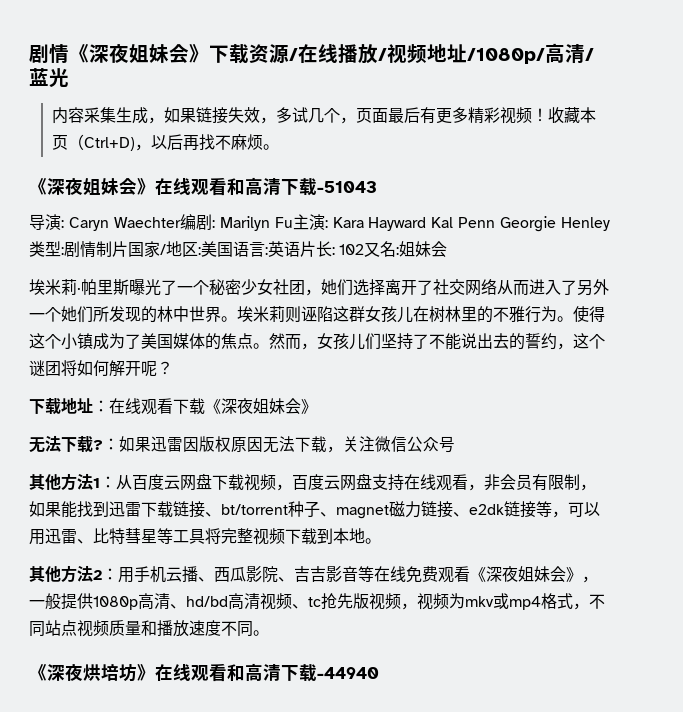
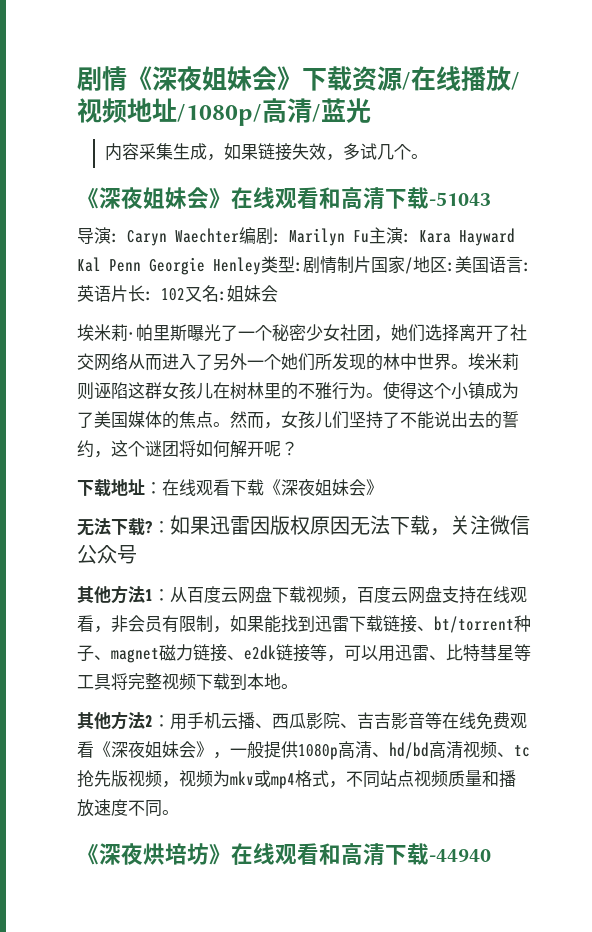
- 内容采集生成，如果链接失效，多试几个，页面最后有更多精彩视频！收藏本页（Ctrl+D)，以后再找不麻烦。
+ 内容采集生成，如果链接失效，多试几个。

